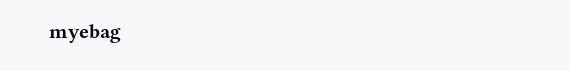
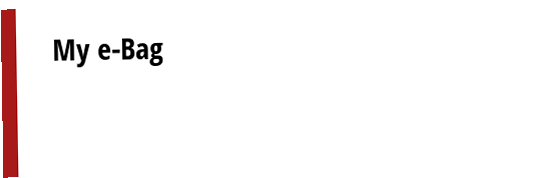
- myebag
+ My e-Bag

